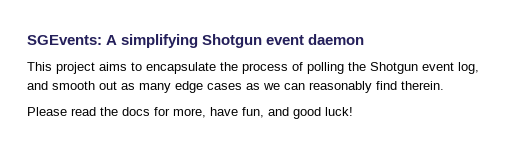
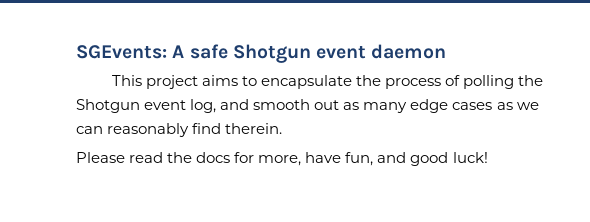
- SGEvents: A simplifying Shotgun event daemon
+ SGEvents: A safe Shotgun event daemon

